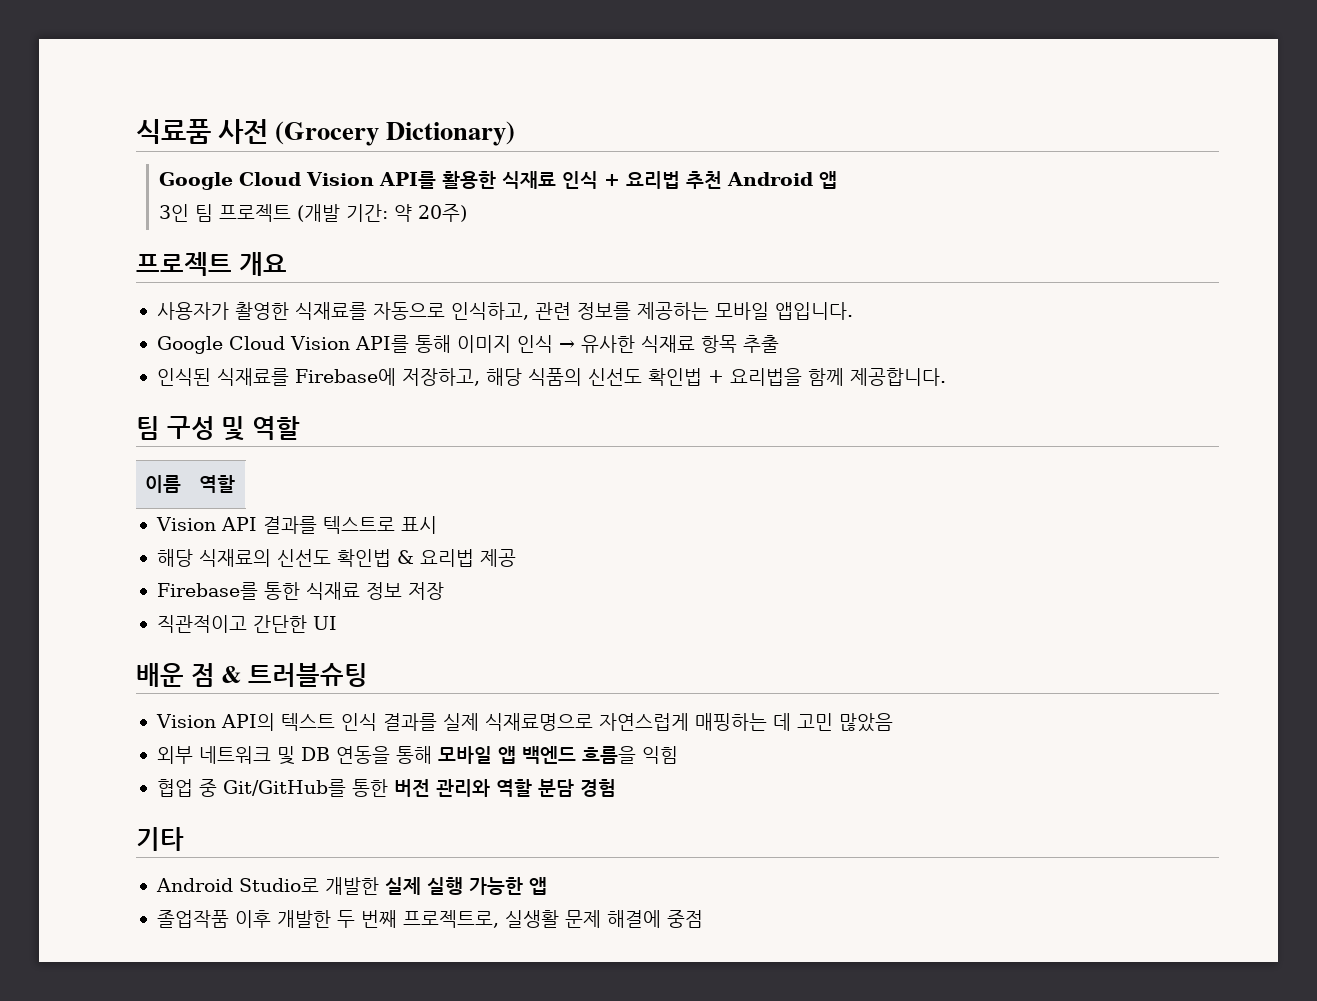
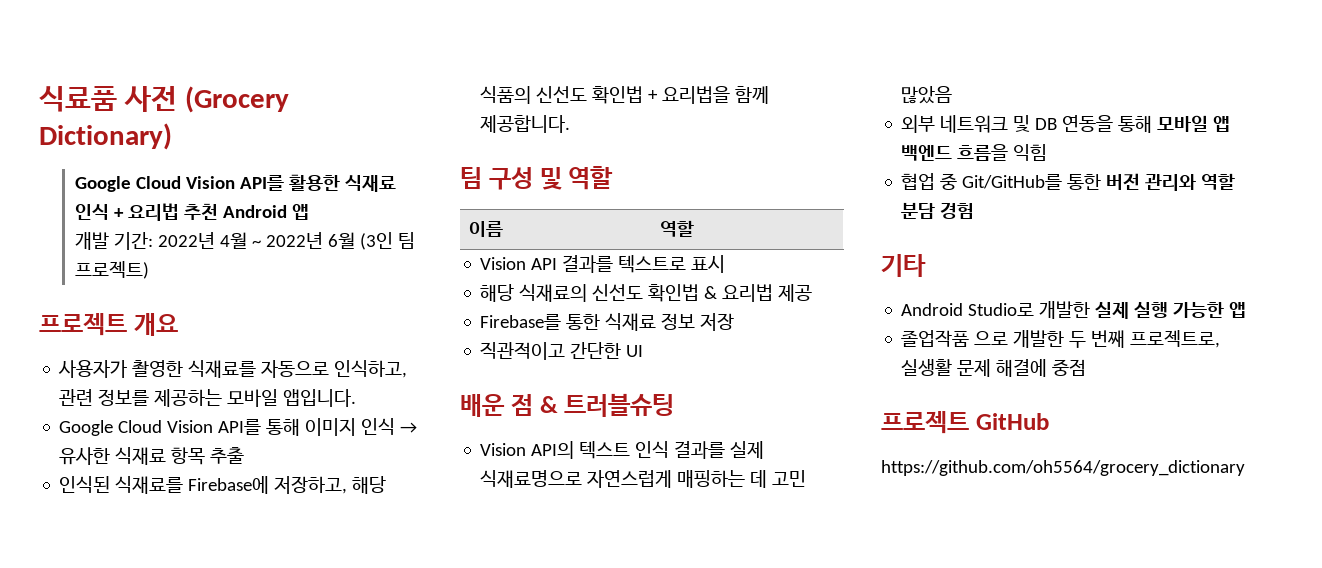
- 3인 팀 프로젝트 (개발 기간: 약 20주)
+ 개발 기간: 2022년 4월 ~ 2022년 6월 (3인 팀 프로젝트)
- 졸업작품 이후 개발한 두 번째 프로젝트로, 실생활 문제 해결에 중점
+ 졸업작품 으로 개발한 두 번째 프로젝트로, 실생활 문제 해결에 중점
+ 프로젝트 GitHub
+ https://github.com/oh5564/grocery_dictionary

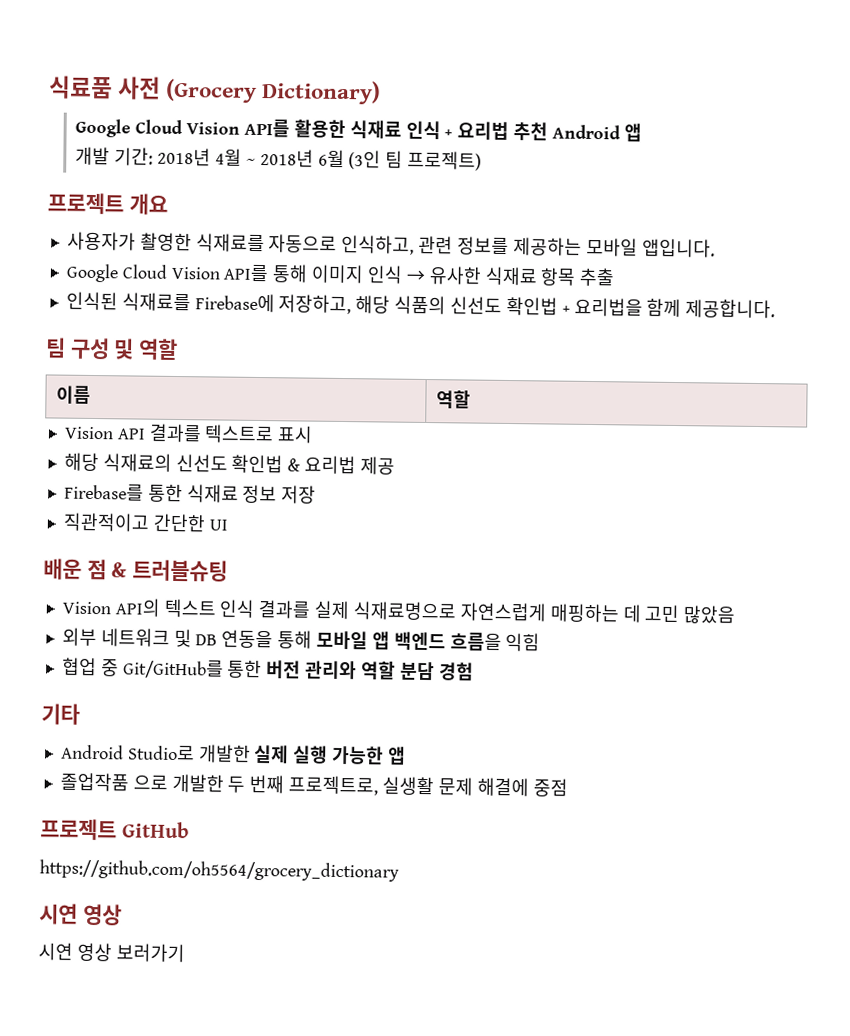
- 개발 기간: 2022년 4월 ~ 2022년 6월 (3인 팀 프로젝트)
+ 개발 기간: 2018년 4월 ~ 2018년 6월 (3인 팀 프로젝트)
  https://github.com/oh5564/grocery_dictionary
+ 시연 영상
+ 시연 영상 보러가기

